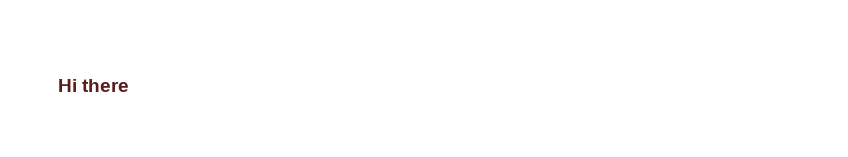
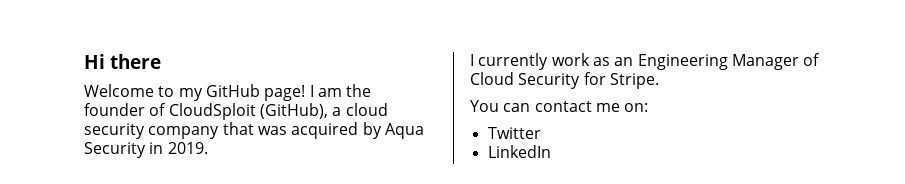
+ Welcome to my GitHub page! I am the founder of CloudSploit (GitHub), a cloud security company that was acquired by Aqua Security in 2019.
+ I currently work as an Engineering Manager of Cloud Security for Stripe.
+ You can contact me on:
+ Twitter
+ LinkedIn

